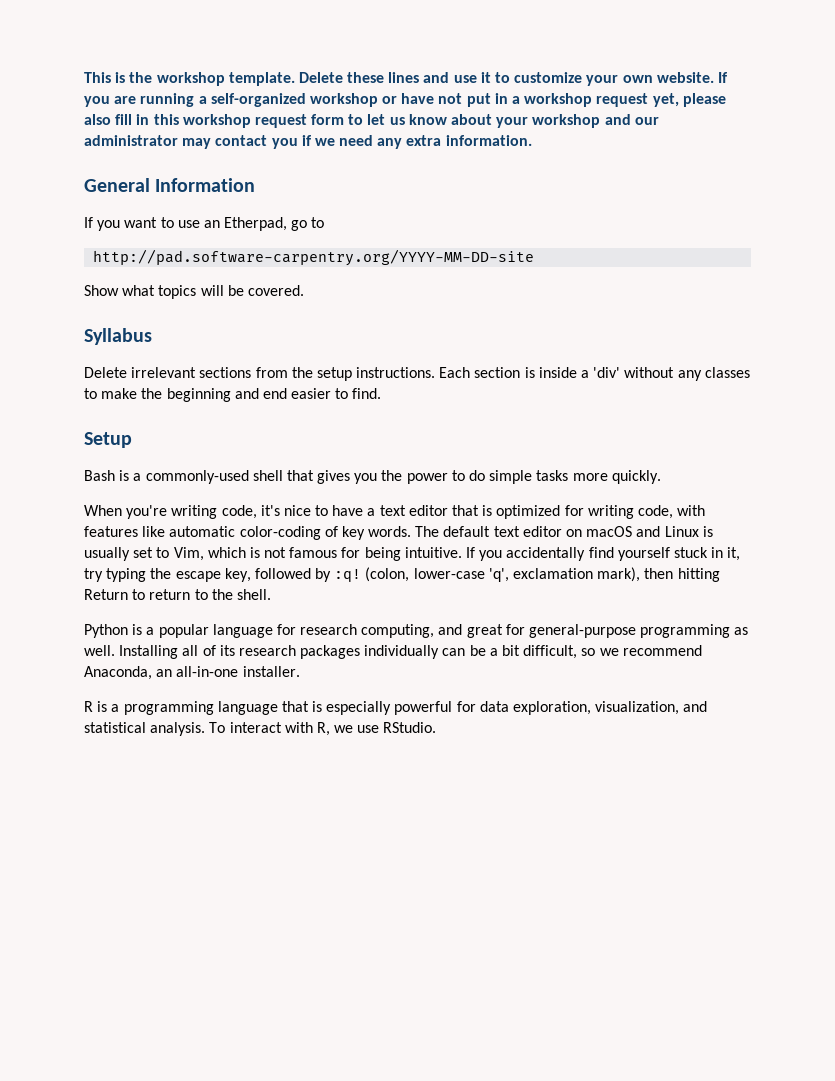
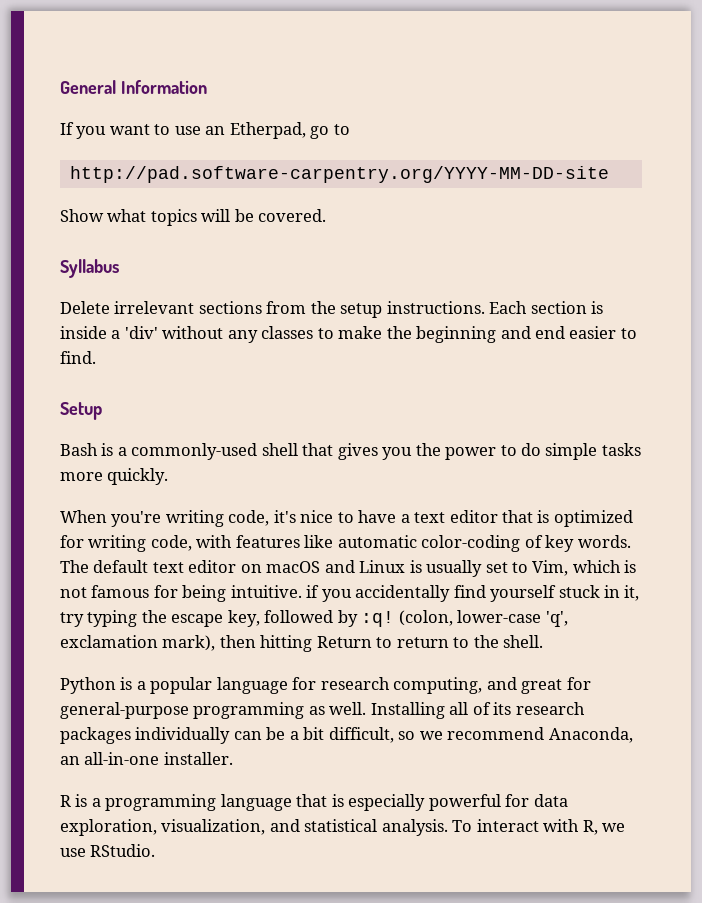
- This is the workshop template. Delete these lines and use it to customize your own website. If you are running a self-organized workshop or have not put in a workshop request yet, please also fill in this workshop request form to let us know about your workshop and our administrator may contact you if we need any extra information.
- The default text editor on macOS and Linux is usually set to Vim, which is not famous for being intuitive. If you accidentally find yourself stuck in it, try typing the escape key, followed by :q!
+ The default text editor on macOS and Linux is usually set to Vim, which is not famous for being intuitive. if you accidentally find yourself stuck in it, try typing the escape key, followed by :q!

